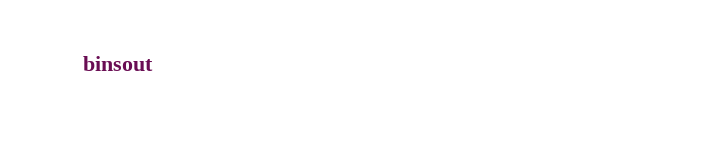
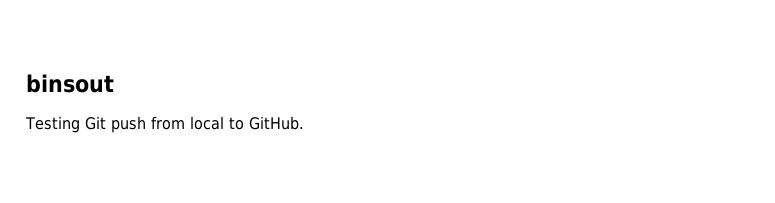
+ Testing Git push from local to GitHub.

